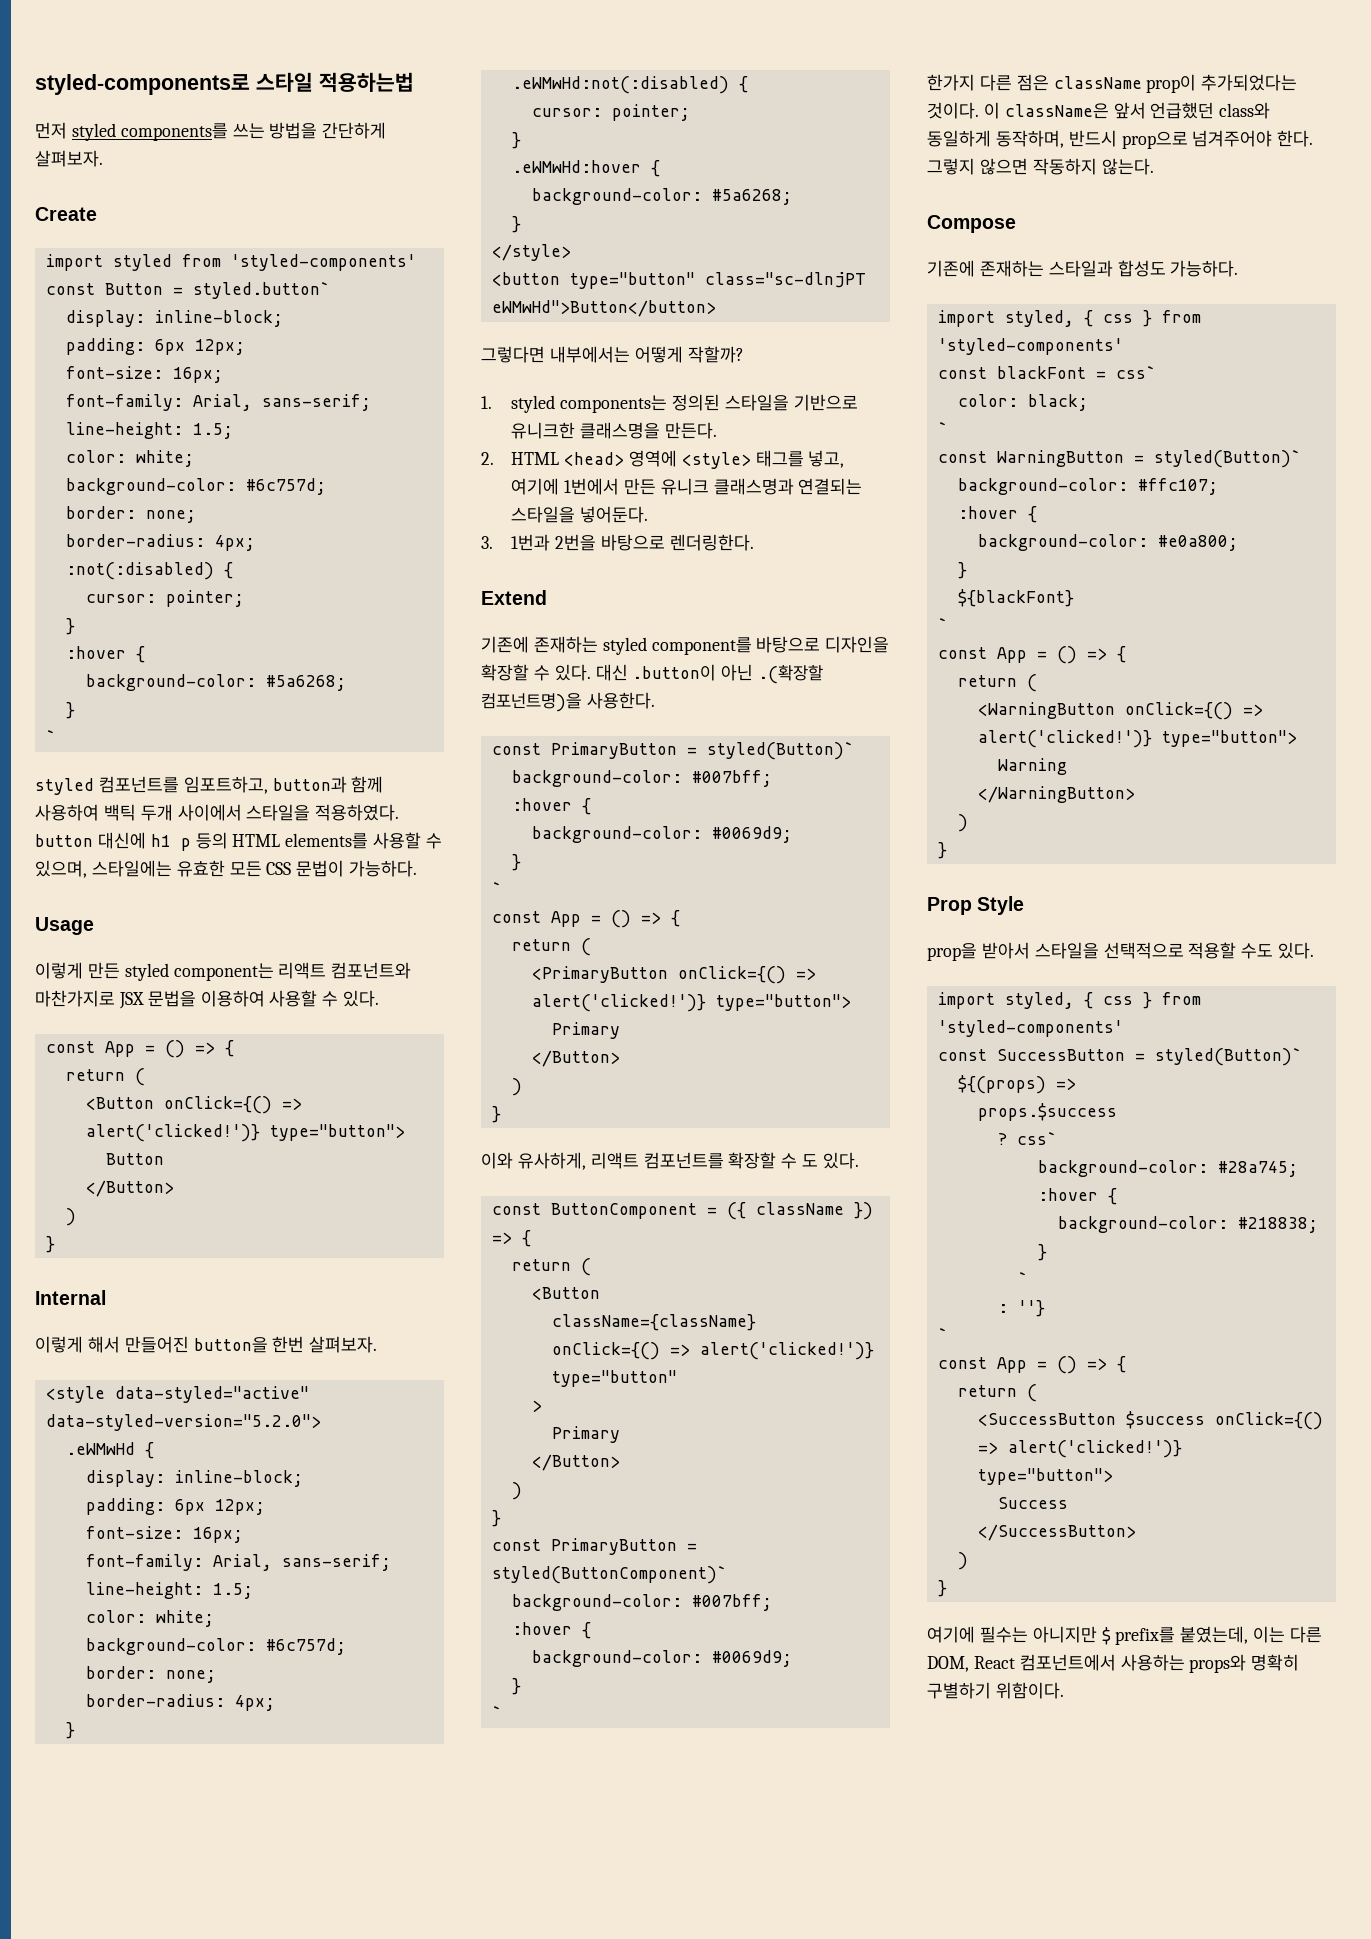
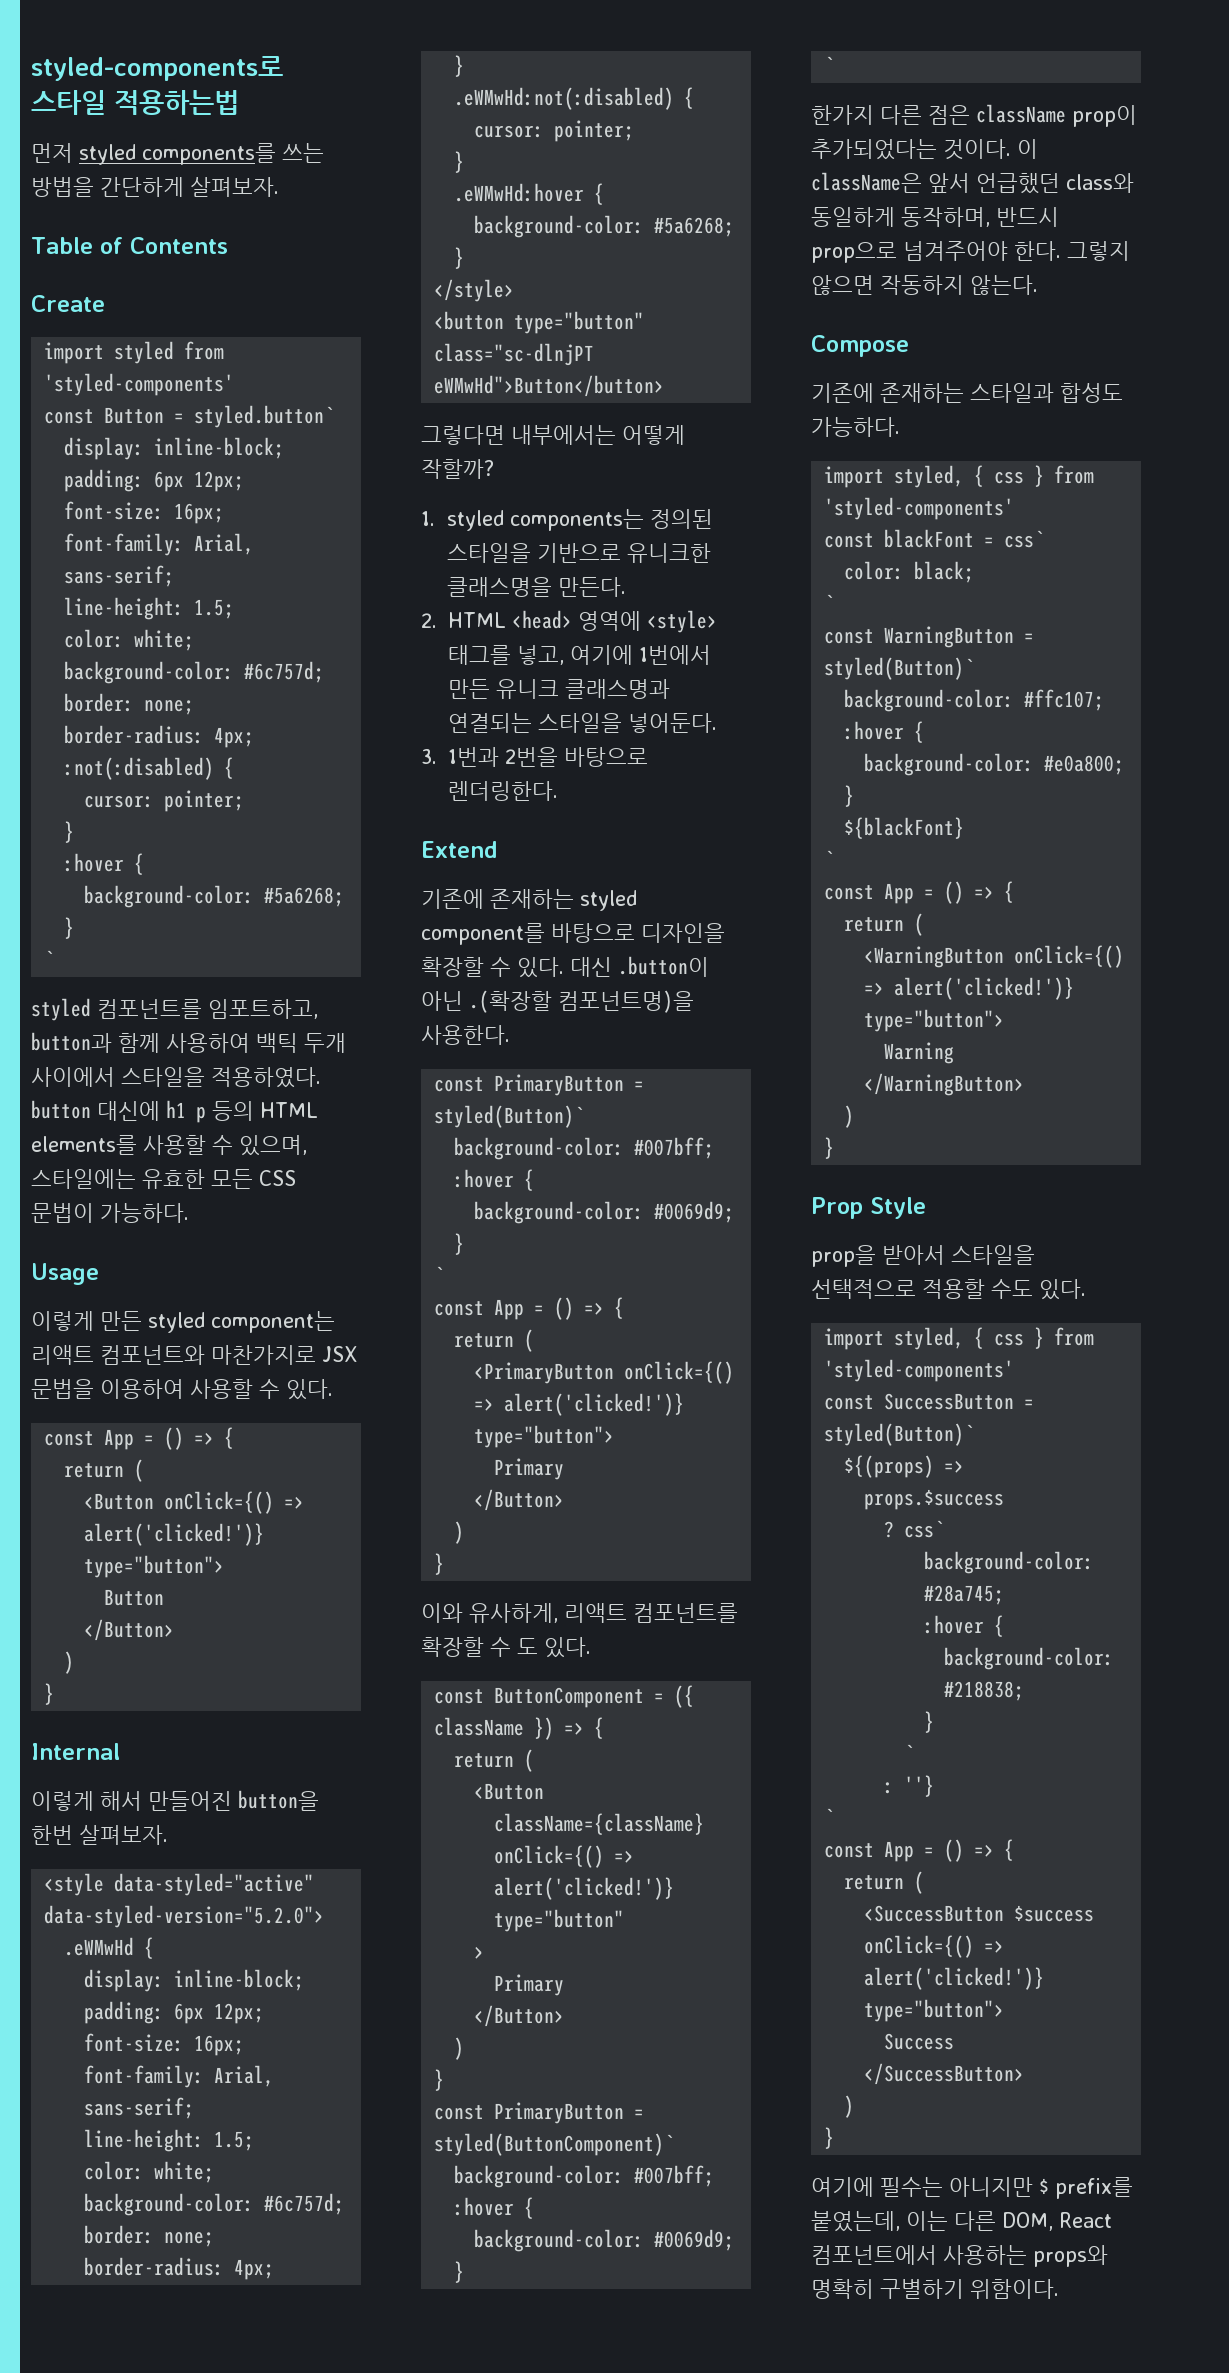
+ Table of Contents

